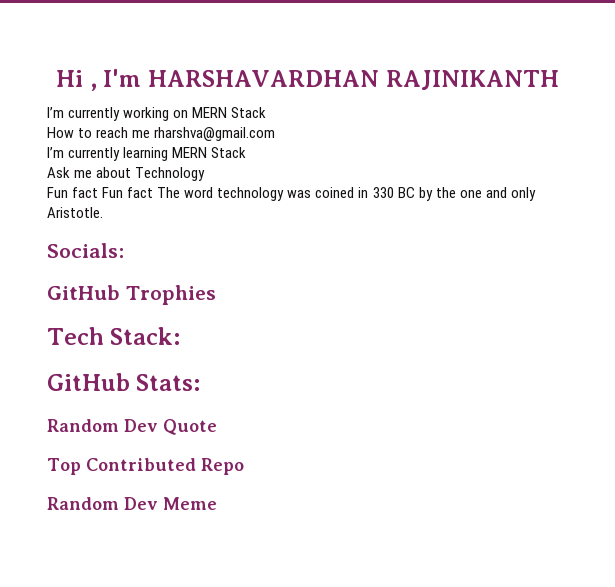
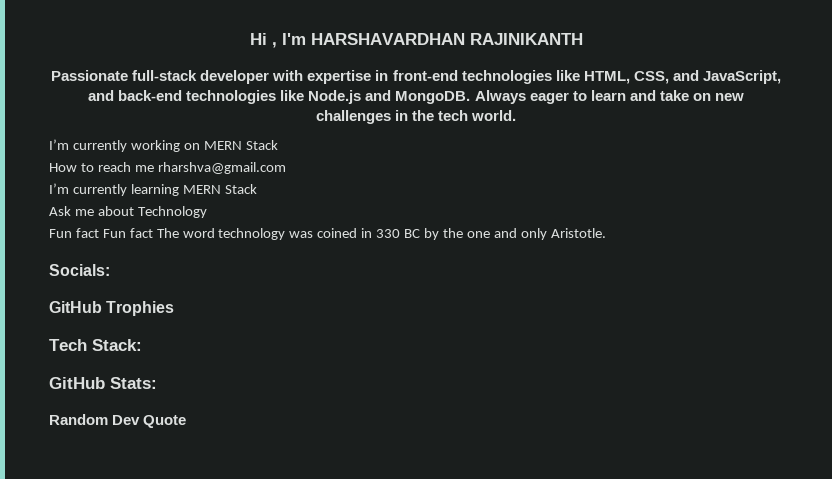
+ Passionate full-stack developer with expertise in front-end technologies like HTML, CSS, and JavaScript, and back-end technologies like Node.js and MongoDB. Always eager to learn and take on new challenges in the tech world.
- Top Contributed Repo
- Random Dev Meme

